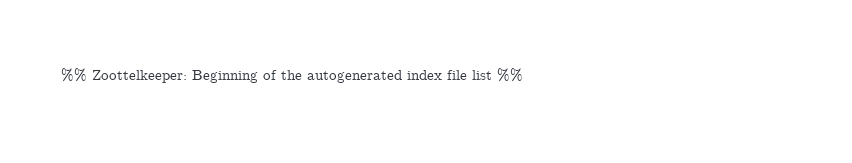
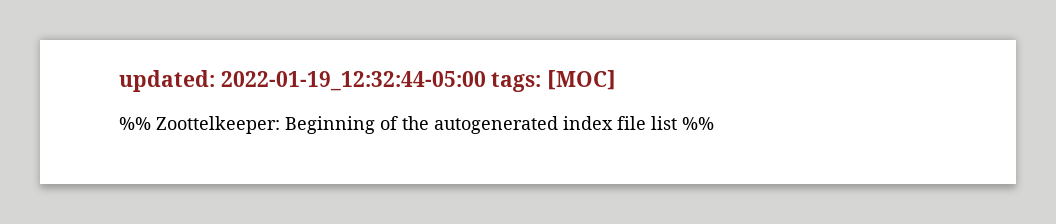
+ updated: 2022-01-19_12:32:44-05:00 tags: [MOC]

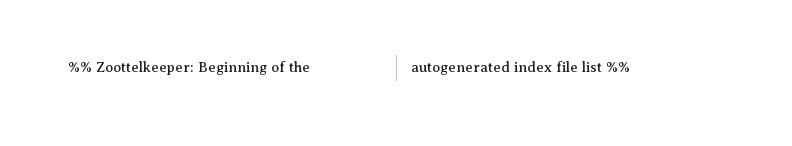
- updated: 2022-01-19_12:32:44-05:00 tags: [MOC]

